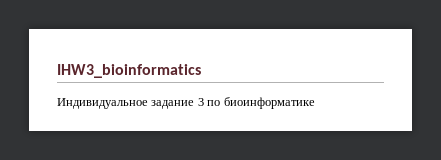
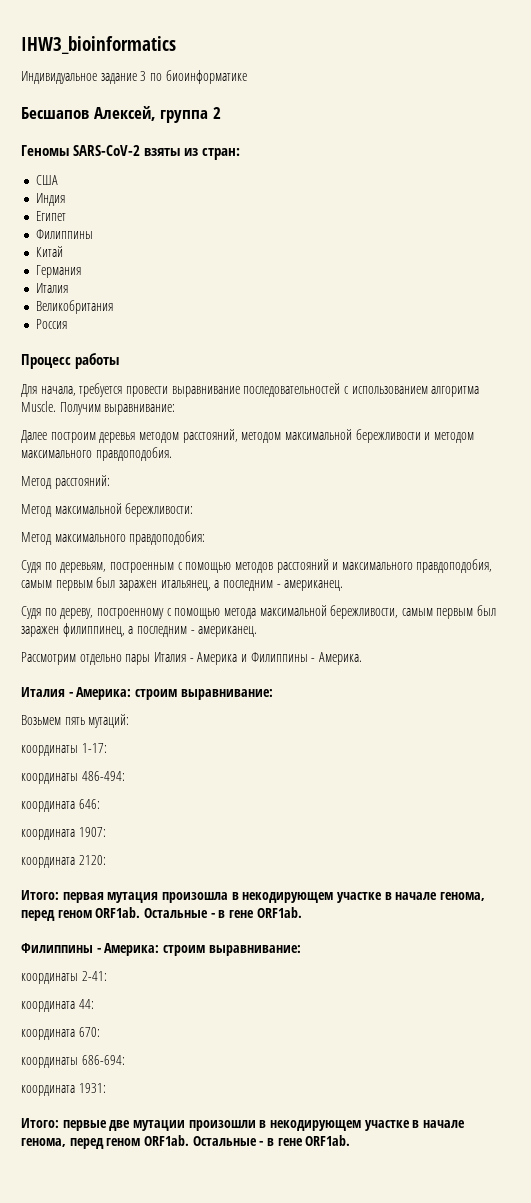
+ Бесшапов Алексей, группа 2
+ Геномы SARS-CoV-2 взяты из стран:
+ США
+ Индия
+ Египет
+ Филиппины
+ Китай
+ Германия
+ Италия
+ Великобритания
+ Россия
+ Процесс работы
+ Для начала, требуется провести выравнивание последовательностей с использованием алгоритма Muscle. Получим выравнивание:
+ Далее построим деревья методом расстояний, методом максимальной бережливости и методом максимального правдоподобия.
+ Метод расстояний:
+ Метод максимальной бережливости:
+ Метод максимального правдоподобия:
+ Судя по деревьям, построенным с помощью методов расстояний и максимального правдоподобия, самым первым был заражен итальянец, а последним - американец.
+ Судя по дереву, построенному с помощью метода максимальной бережливости, самым первым был заражен филиппинец, а последним - американец.
+ Рассмотрим отдельно пары Италия - Америка и Филиппины - Америка.
+ Италия - Америка: строим выравнивание:
+ Возьмем пять мутаций:
+ координаты 1-17:
+ координаты 486-494:
+ координата 646:
+ координата 1907:
+ координата 2120:
+ Итого: первая мутация произошла в некодирующем участке в начале генома, перед геном ORF1ab. Остальные - в гене ORF1ab.
+ Филиппины - Америка: строим выравнивание:
+ координаты 2-41:
+ координата 44:
+ координата 670:
+ координаты 686-694:
+ координата 1931:
+ Итого: первые две мутации произошли в некодирующем участке в начале генома, перед геном ORF1ab. Остальные - в гене ORF1ab.

